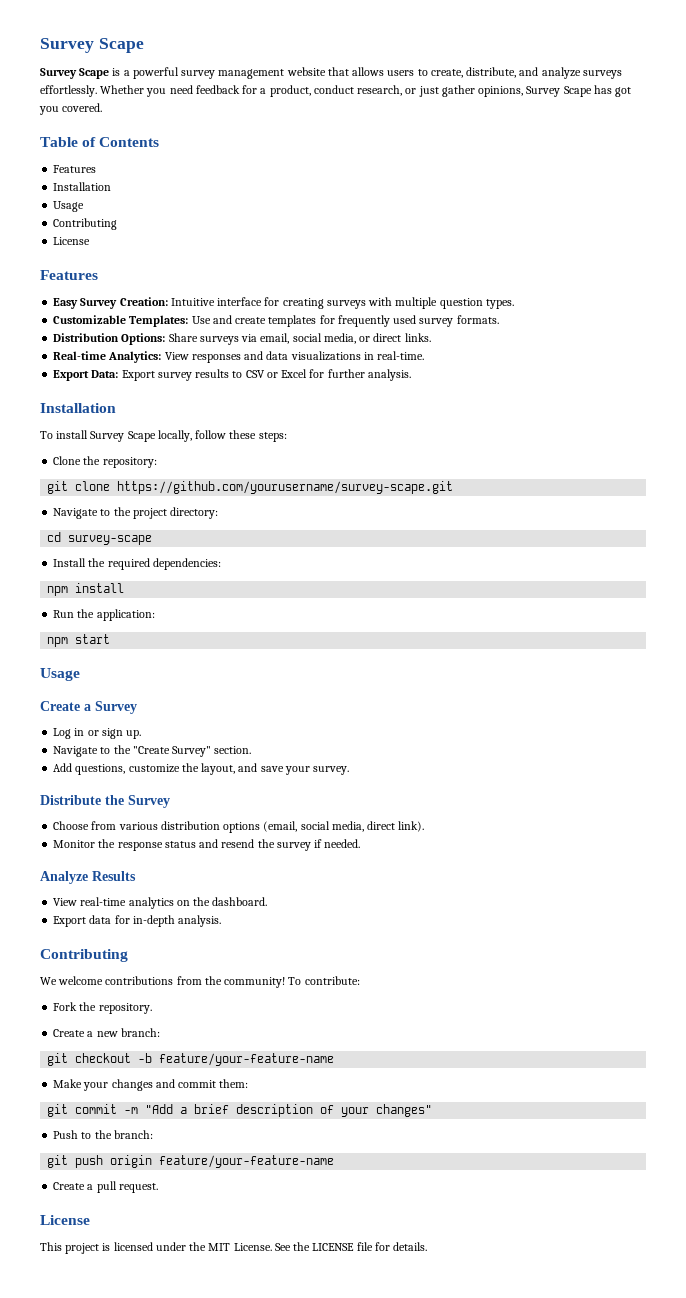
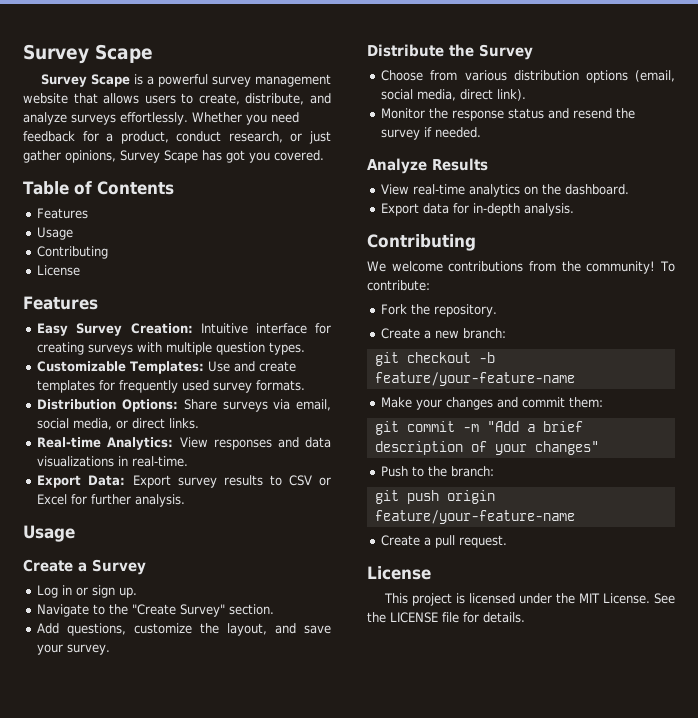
  Table of Contents
  Features
- Installation
  Export Data: Export survey results to CSV or Excel for further analysis.
- Installation
- To install Survey Scape locally, follow these steps:
- Clone the repository:
- git clone https://github.com/yourusername/survey-scape.git
- Navigate to the project directory:
- cd survey-scape
- Install the required dependencies:
- npm install
- Run the application:
- npm start

